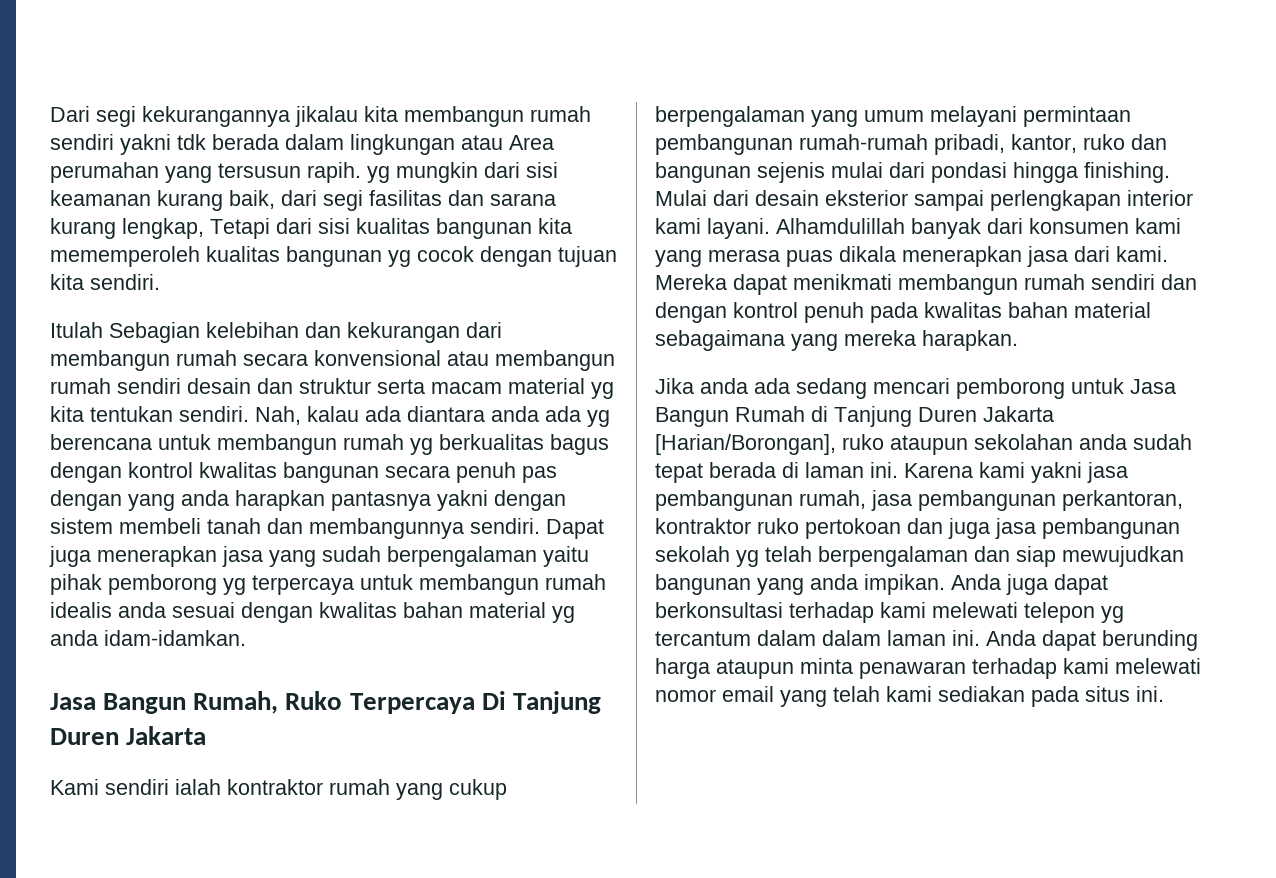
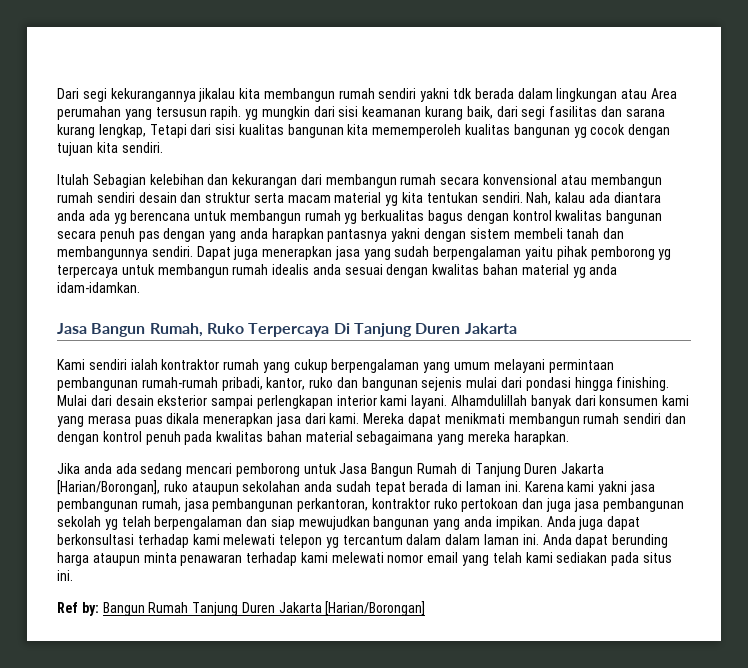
+ Ref by: Bangun Rumah Tanjung Duren Jakarta [Harian/Borongan]

